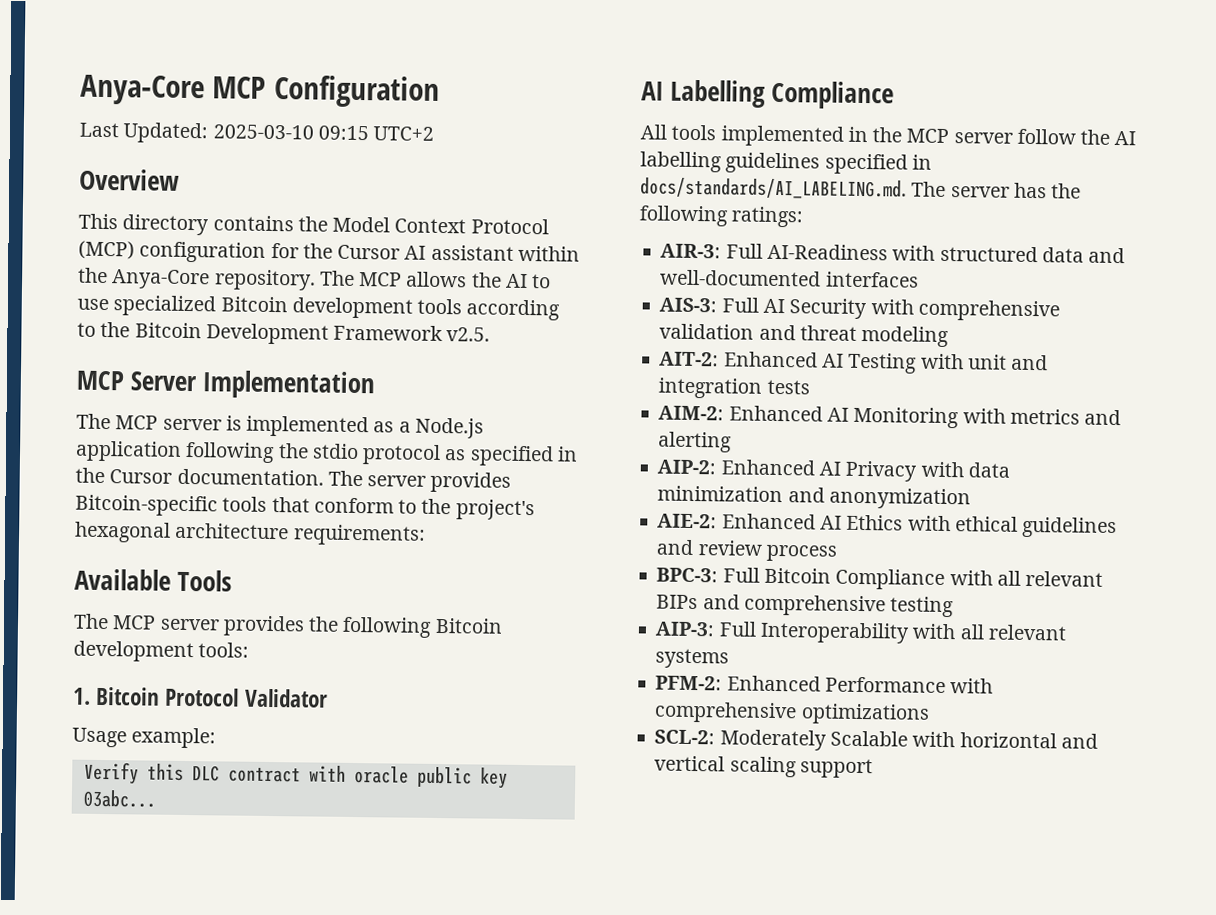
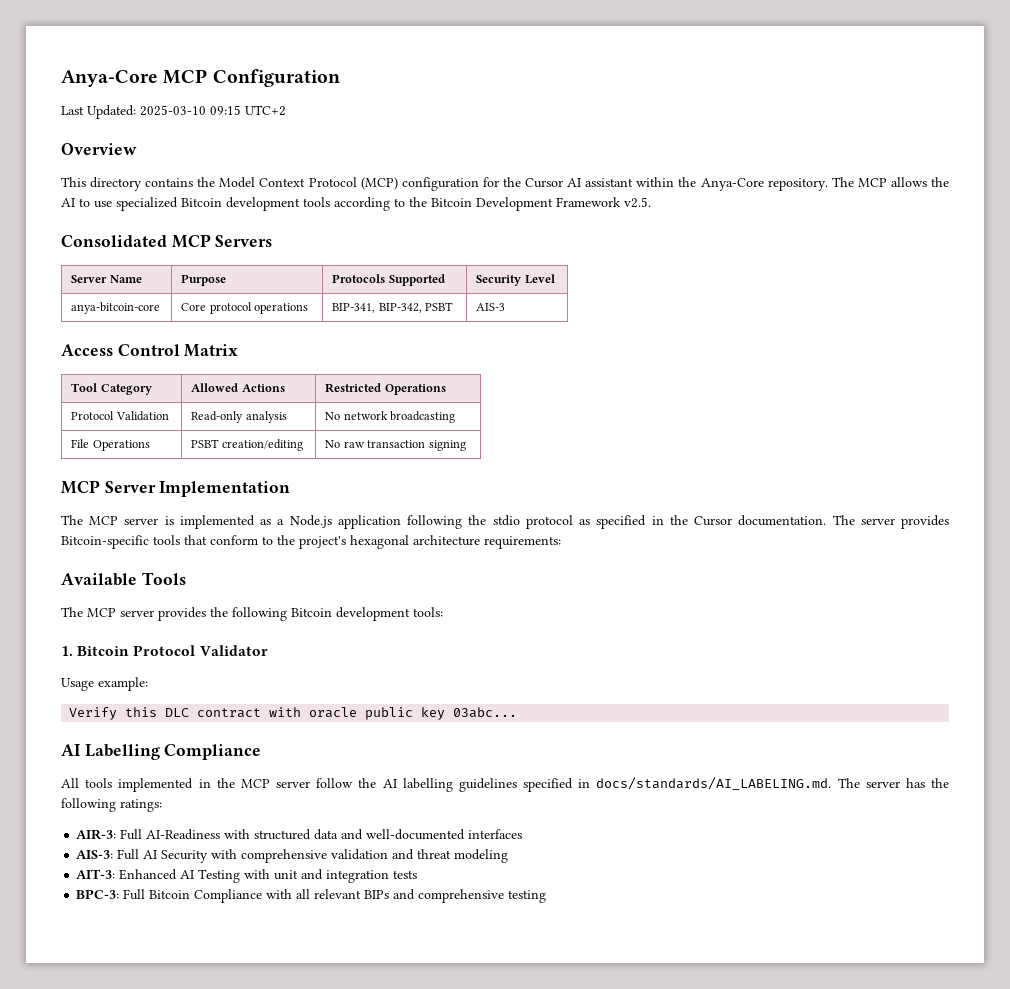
+ Consolidated MCP Servers
+ Server Name | Purpose | Protocols Supported | Security Level
+ anya-bitcoin-core | Core protocol operations | BIP-341, BIP-342, PSBT | AIS-3
+ Access Control Matrix
+ Tool Category | Allowed Actions | Restricted Operations
+ Protocol Validation | Read-only analysis | No network broadcasting
+ File Operations | PSBT creation/editing | No raw transaction signing
- AIT-2: Enhanced AI Testing with unit and integration tests
+ AIT-3: Enhanced AI Testing with unit and integration tests
- AIM-2: Enhanced AI Monitoring with metrics and alerting
- AIP-2: Enhanced AI Privacy with data minimization and anonymization
- AIE-2: Enhanced AI Ethics with ethical guidelines and review process
- AIP-3: Full Interoperability with all relevant systems
- PFM-2: Enhanced Performance with comprehensive optimizations
- SCL-2: Moderately Scalable with horizontal and vertical scaling support

